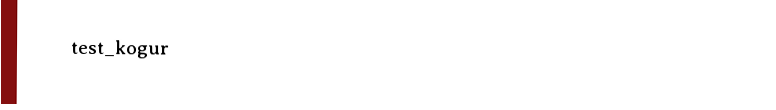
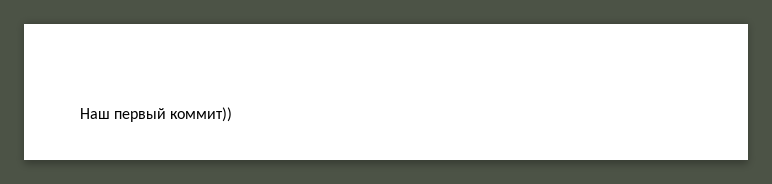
- test_kogur
+ Наш первый коммит))

